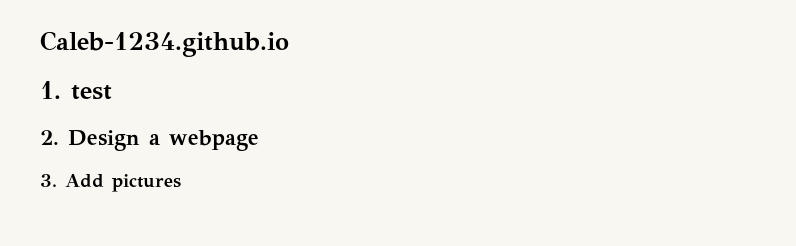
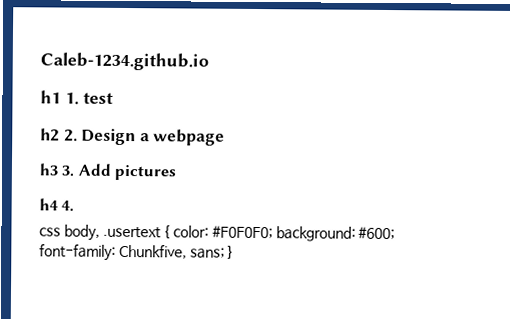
- 1. test
+ h1 1. test
- 2. Design a webpage
+ h2 2. Design a webpage
- 3. Add pictures
+ h3 3. Add pictures
+ h4 4.
+ css body, .usertext { color: #F0F0F0; background: #600; font-family: Chunkfive, sans; }

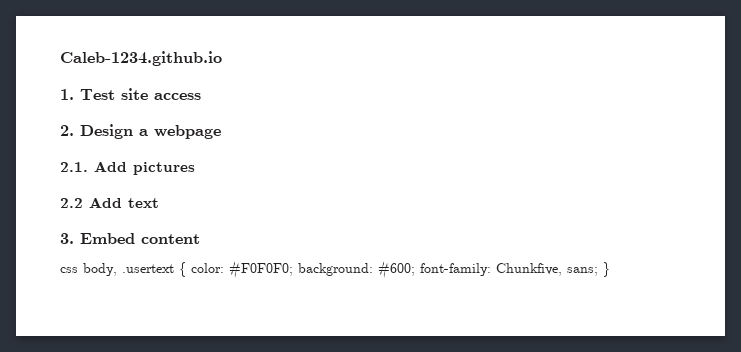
- h1 1. test
- h2 2. Design a webpage
+ 1. Test site access
+ 2. Design a webpage
- h3 3. Add pictures
+ 2.1. Add pictures
- h4 4.
+ 2.2 Add text
+ 3. Embed content

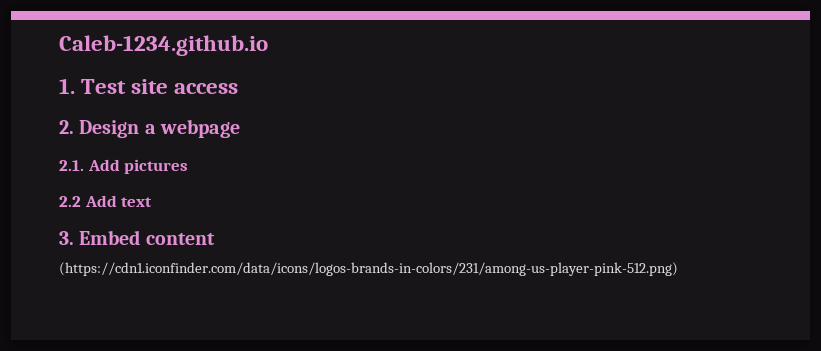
- css body, .usertext { color: #F0F0F0; background: #600; font-family: Chunkfive, sans; }
+ (https://cdn1.iconfinder.com/data/icons/logos-brands-in-colors/231/among-us-player-pink-512.png)

